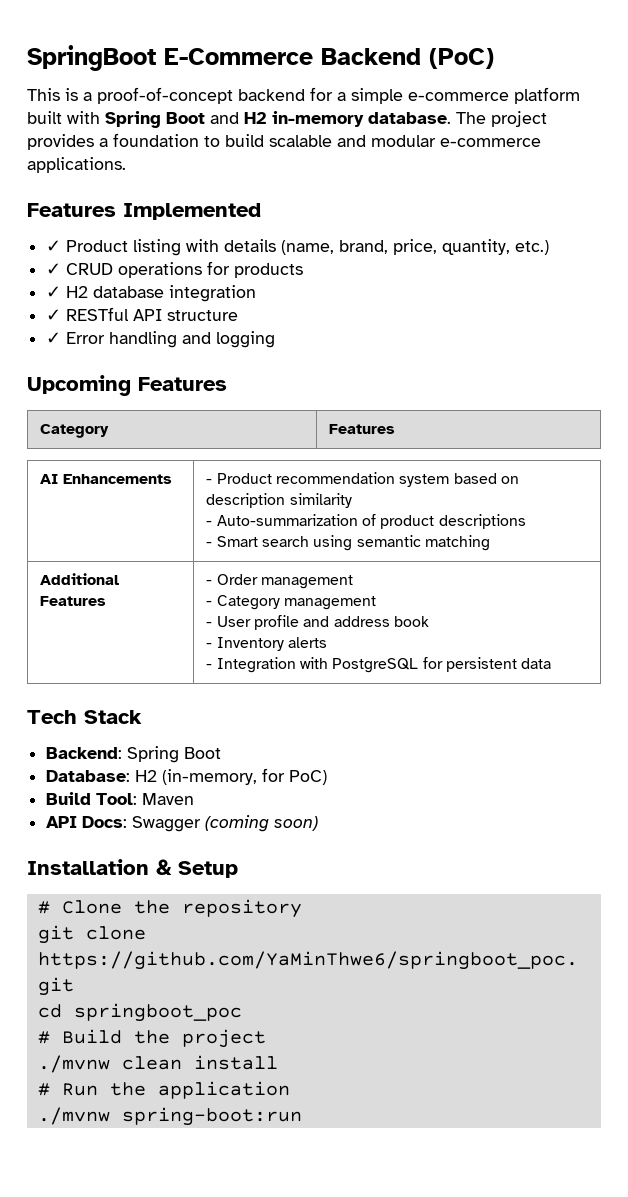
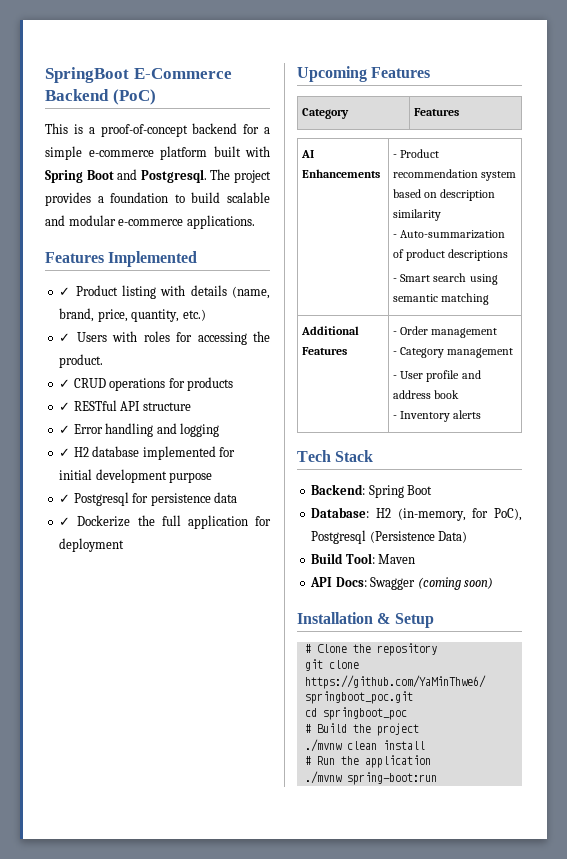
- This is a proof-of-concept backend for a simple e-commerce platform built with Spring Boot and H2 in-memory database.
+ This is a proof-of-concept backend for a simple e-commerce platform built with Spring Boot and Postgresql.
+ ✓ Users with roles for accessing the product.
- ✓ H2 database integration
+ ✓ H2 database implemented for initial development purpose
+ ✓ Postgresql for persistence data
+ ✓ Dockerize the full application for deployment
  Additional Features | - Order management
  - Category management
  - User profile and address book
  - Inventory alerts
- - Integration with PostgreSQL for persistent data
- Database: H2 (in-memory, for PoC)
+ Database: H2 (in-memory, for PoC), Postgresql (Persistence Data)

